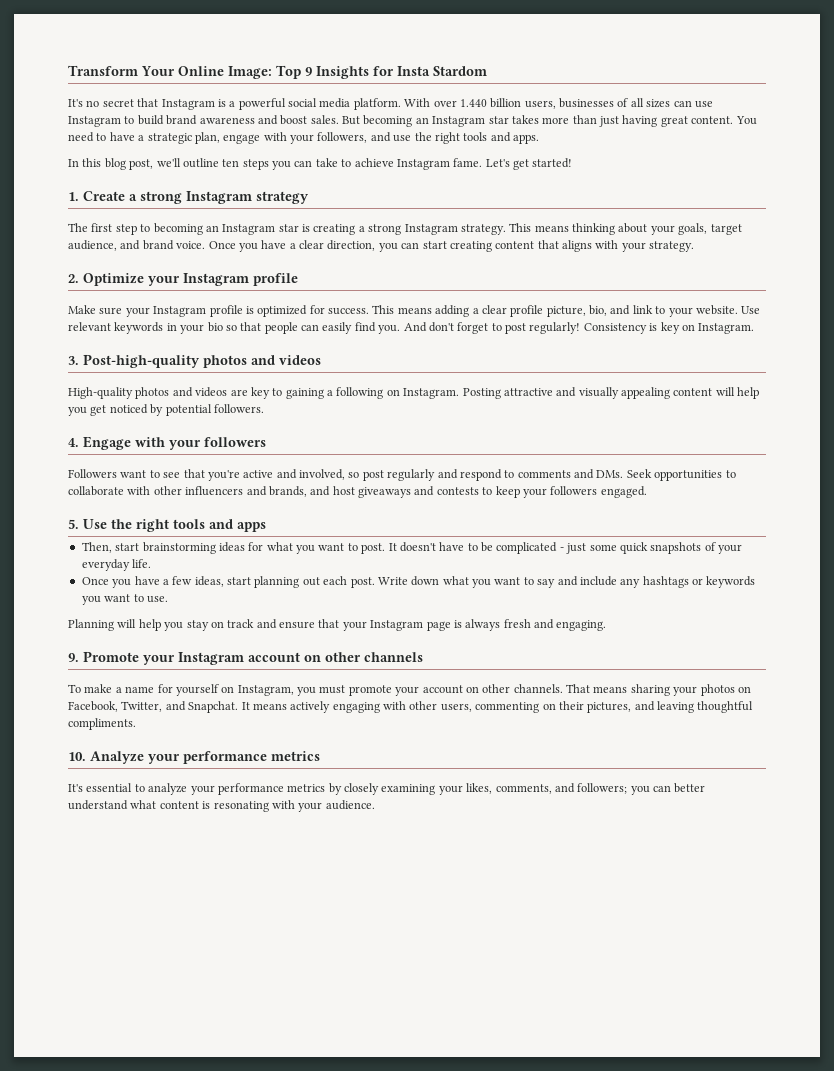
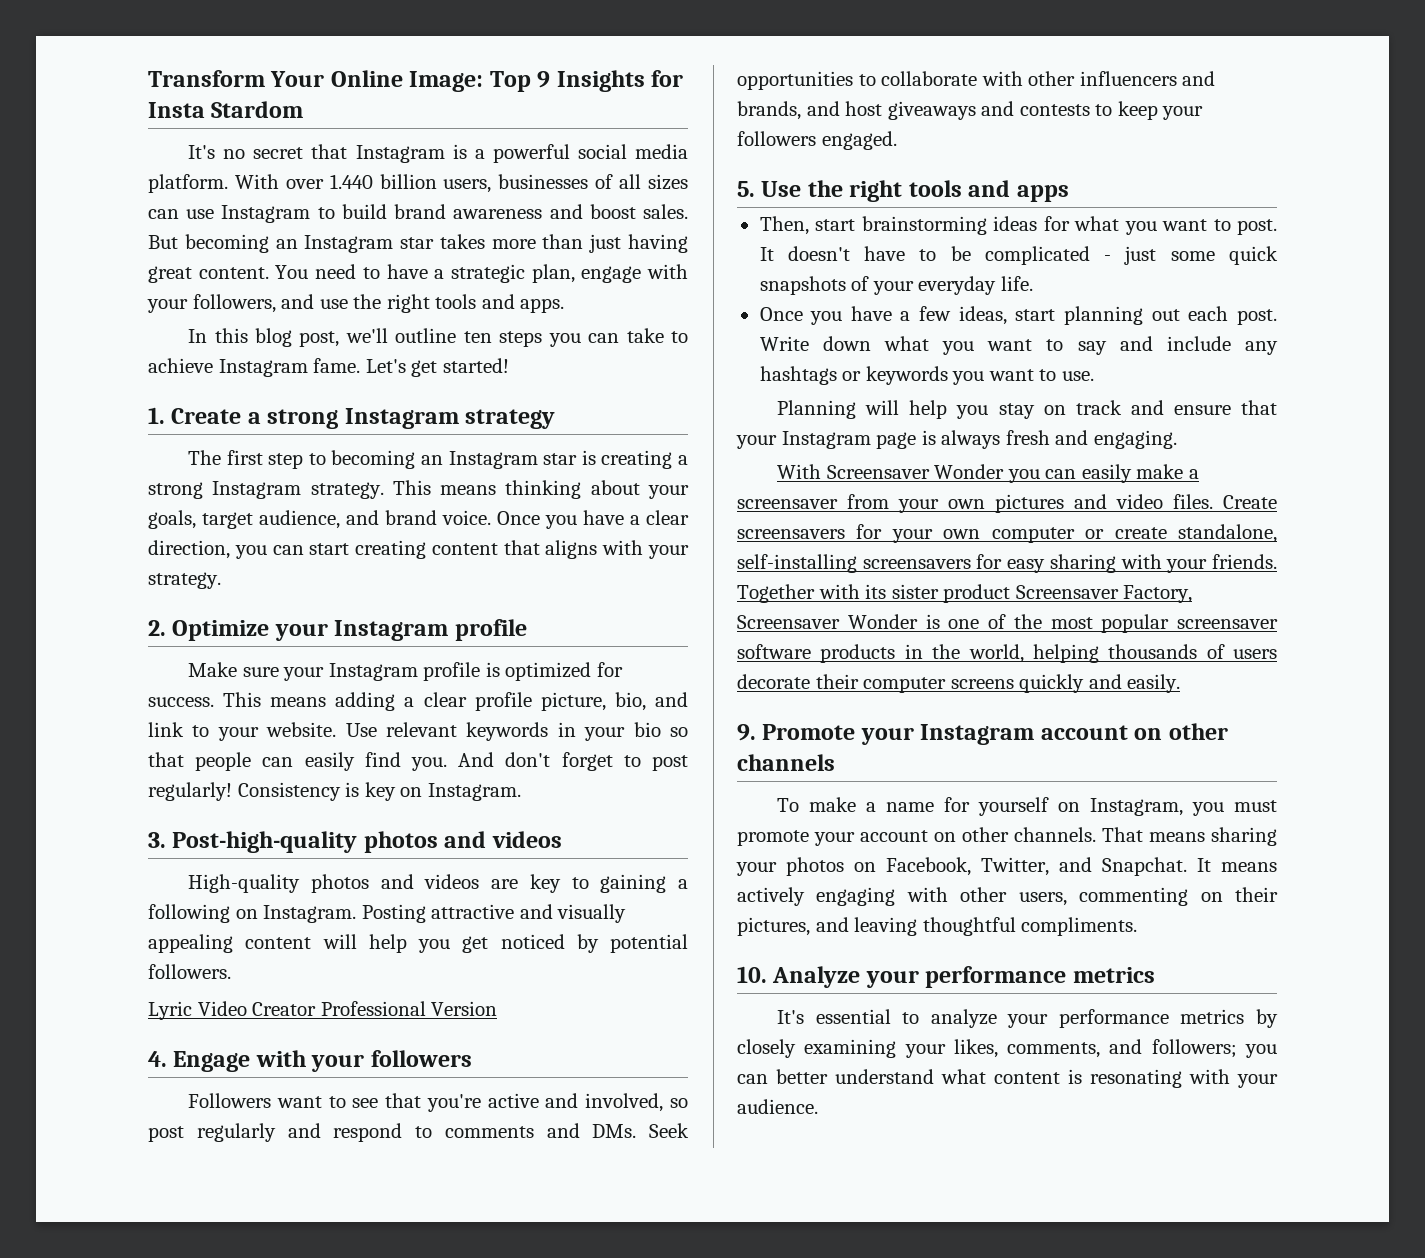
+ Lyric Video Creator Professional Version
+ With Screensaver Wonder you can easily make a screensaver from your own pictures and video files. Create screensavers for your own computer or create standalone, self-installing screensavers for easy sharing with your friends. Together with its sister product Screensaver Factory, Screensaver Wonder is one of the most popular screensaver software products in the world, helping thousands of users decorate their computer screens quickly and easily.

